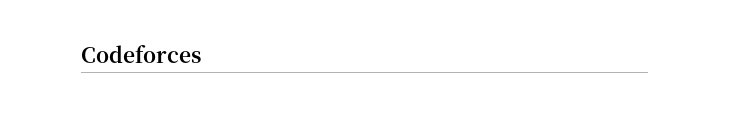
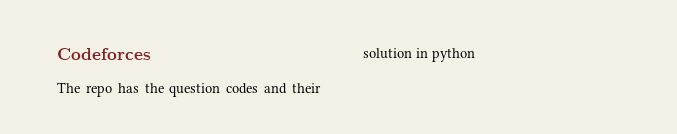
+ The repo has the question codes and their solution in python

